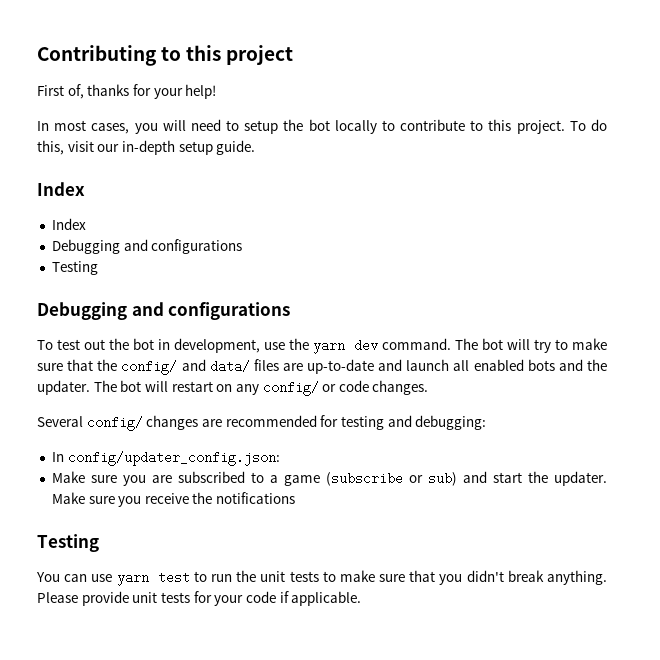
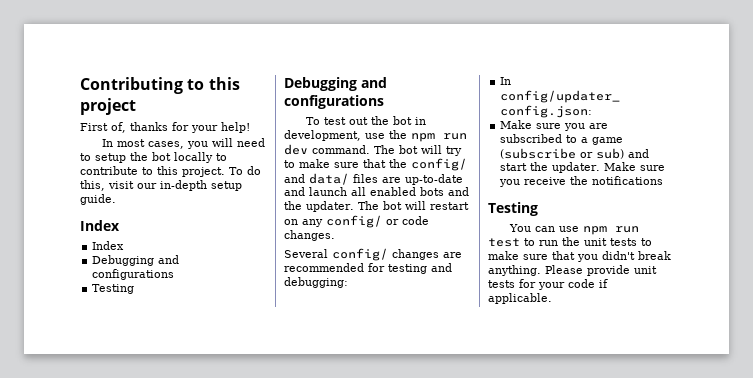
- To test out the bot in development, use the yarn dev command.
+ To test out the bot in development, use the npm run dev command.
- You can use yarn test to run the unit tests to make sure that you didn't break anything.
+ You can use npm run test to run the unit tests to make sure that you didn't break anything.

